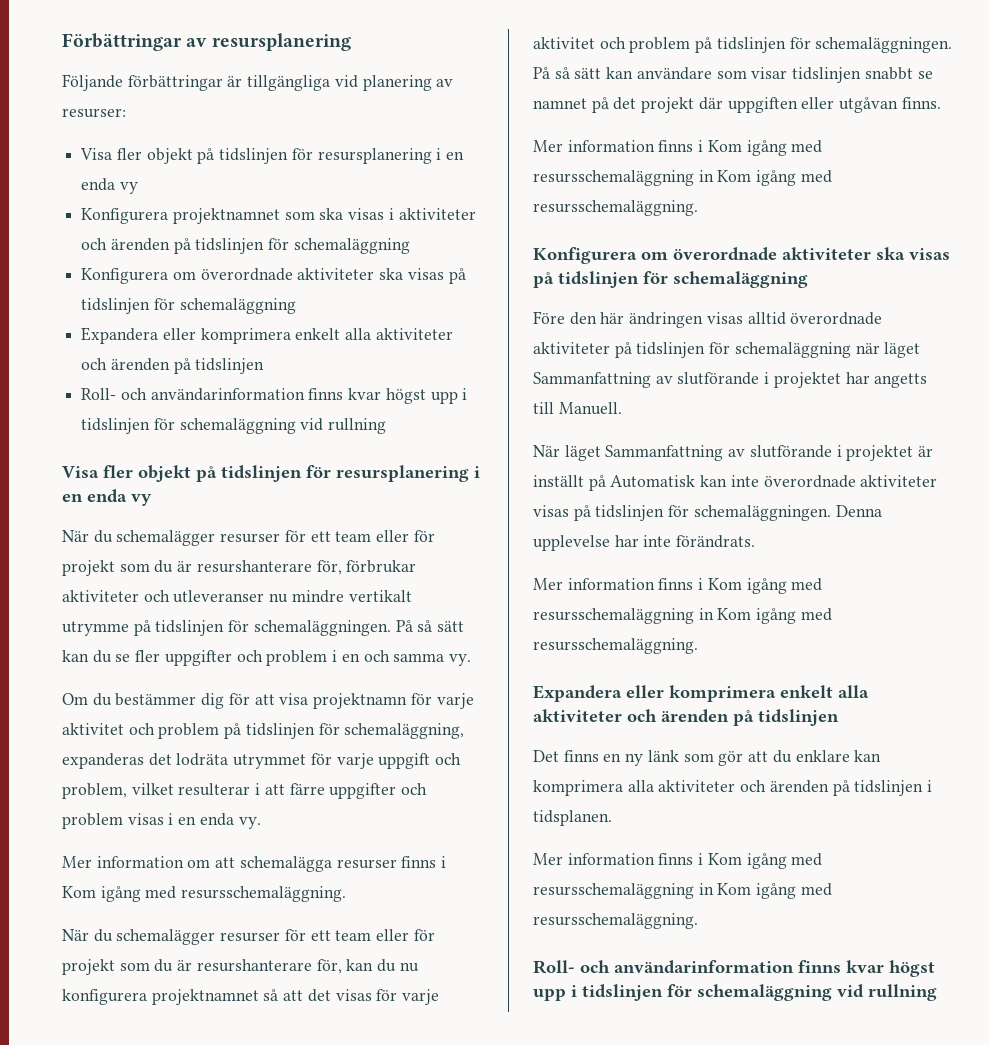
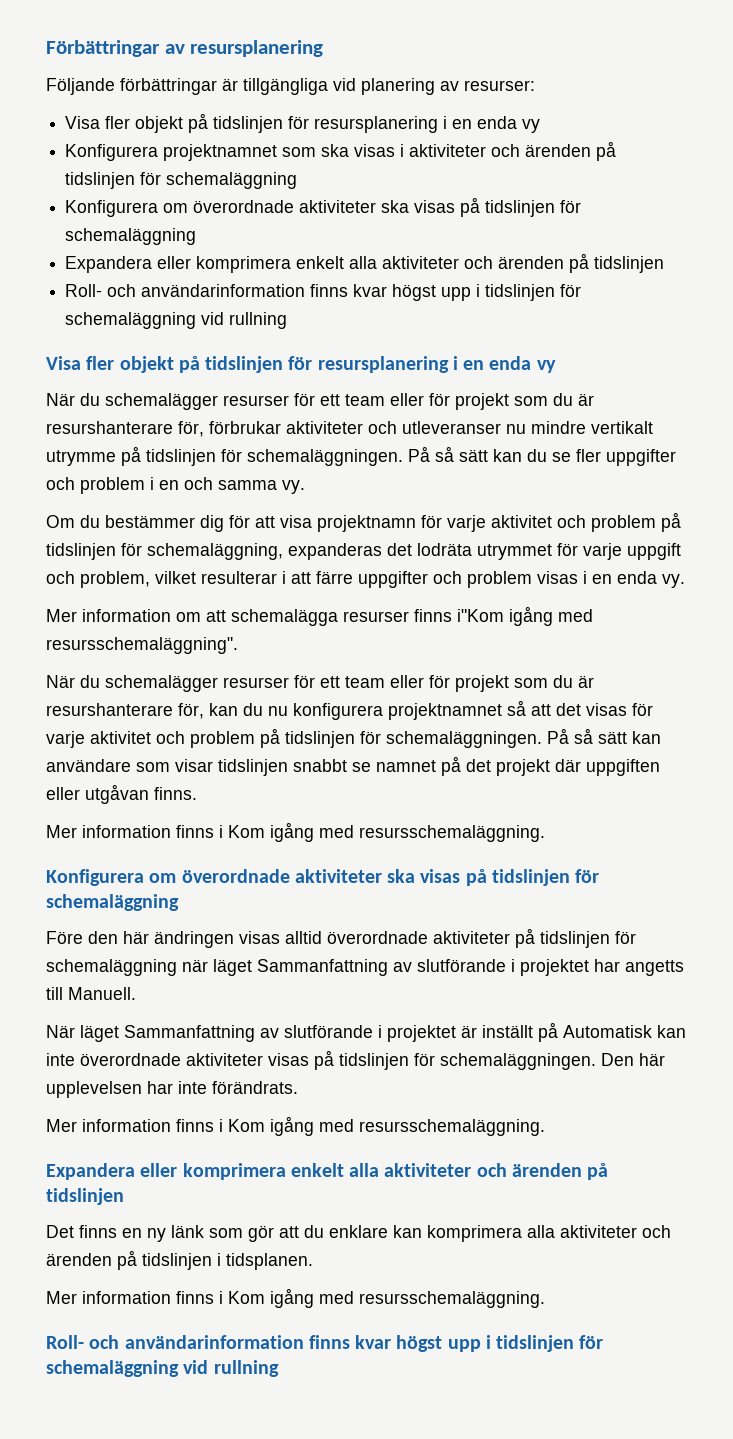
- Mer information om att schemalägga resurser finns i Kom igång med resursschemaläggning.
+ Mer information om att schemalägga resurser finns i"Kom igång med resursschemaläggning".
  På så sätt kan användare som visar tidslinjen snabbt se namnet på det projekt där uppgiften eller utgåvan finns.
- Mer information finns i Kom igång med resursschemaläggning in Kom igång med resursschemaläggning.
+ Mer information finns i Kom igång med resursschemaläggning.
- Denna upplevelse har inte förändrats.
- Mer information finns i Kom igång med resursschemaläggning in Kom igång med resursschemaläggning.
+ Den här upplevelsen har inte förändrats.
+ Mer information finns i Kom igång med resursschemaläggning.
  Det finns en ny länk som gör att du enklare kan komprimera alla aktiviteter och ärenden på tidslinjen i tidsplanen.
- Mer information finns i Kom igång med resursschemaläggning in Kom igång med resursschemaläggning.
+ Mer information finns i Kom igång med resursschemaläggning.

